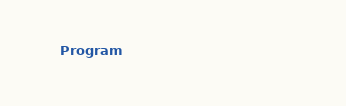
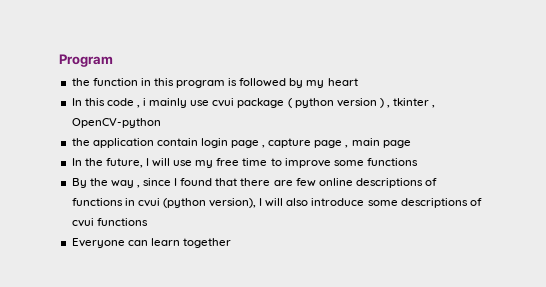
+ the function in this program is followed by my heart
+ In this code , i mainly use cvui package ( python version ) , tkinter , OpenCV-python
+ the application contain login page , capture page , main page
+ In the future, I will use my free time to improve some functions
+ By the way , since I found that there are few online descriptions of functions in cvui (python version), I will also introduce some descriptions of cvui functions
+ Everyone can learn together

